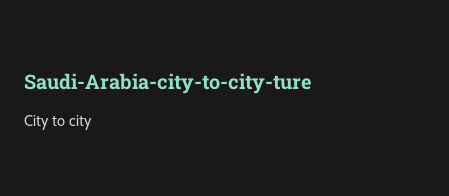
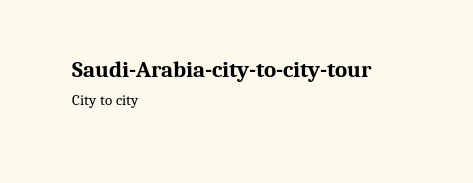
- Saudi-Arabia-city-to-city-ture
+ Saudi-Arabia-city-to-city-tour

